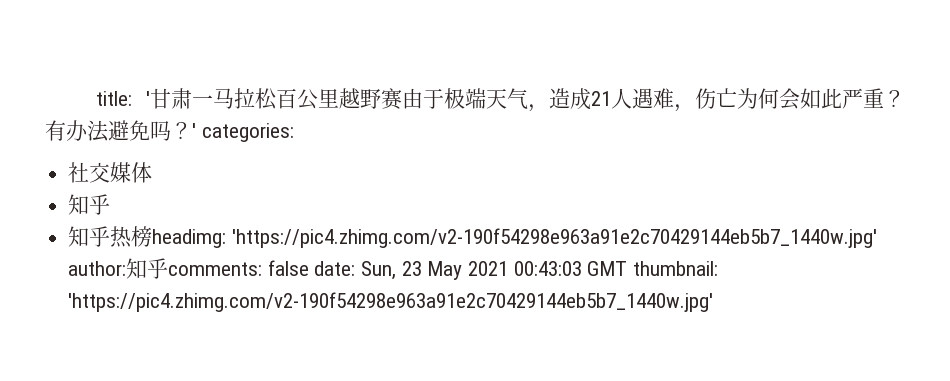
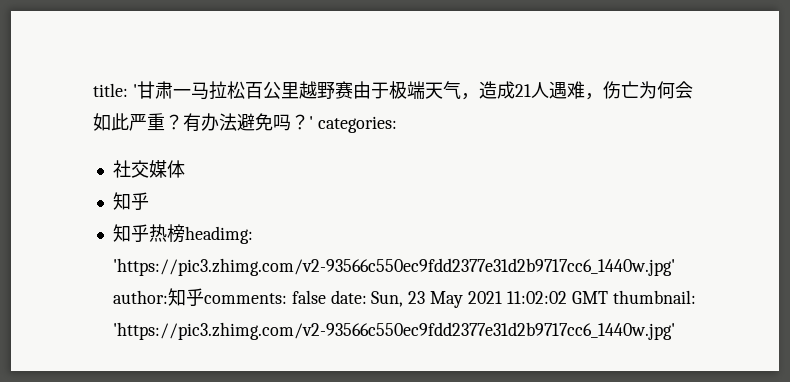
- 知乎热榜headimg: 'https://pic4.zhimg.com/v2-190f54298e963a91e2c70429144eb5b7_1440w.jpg' author:知乎comments: false date: Sun, 23 May 2021 00:43:03 GMT thumbnail: 'https://pic4.zhimg.com/v2-190f54298e963a91e2c70429144eb5b7_1440w.jpg'
+ 知乎热榜headimg: 'https://pic3.zhimg.com/v2-93566c550ec9fdd2377e31d2b9717cc6_1440w.jpg' author:知乎comments: false date: Sun, 23 May 2021 11:02:02 GMT thumbnail: 'https://pic3.zhimg.com/v2-93566c550ec9fdd2377e31d2b9717cc6_1440w.jpg'

